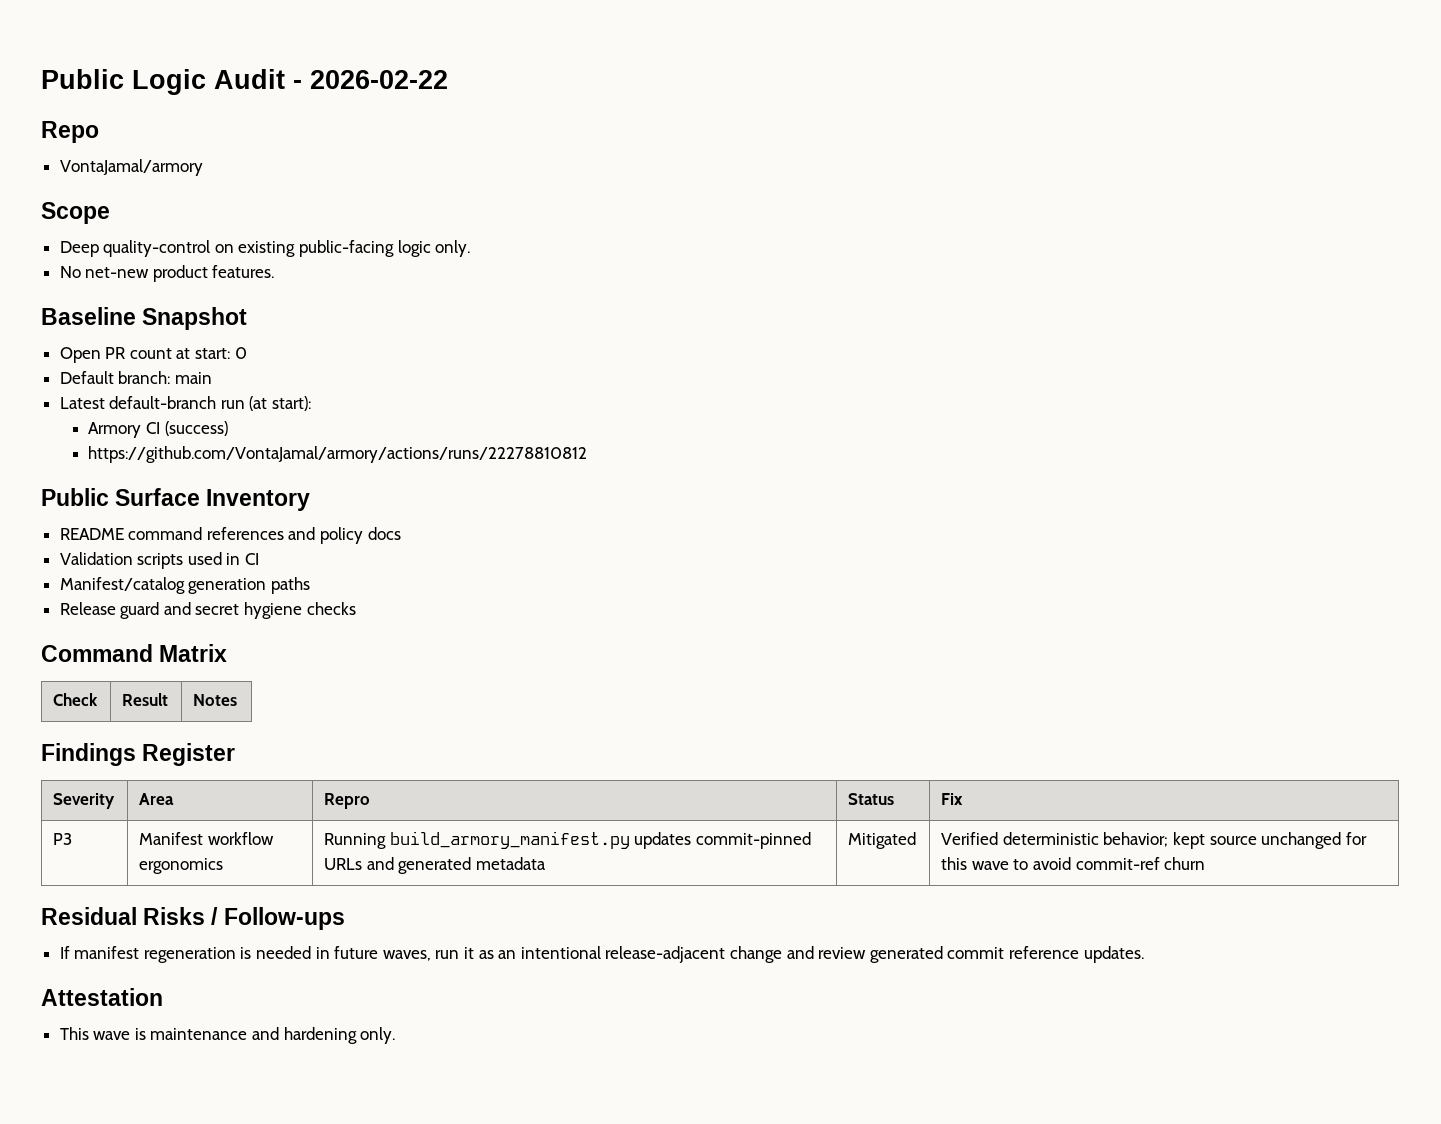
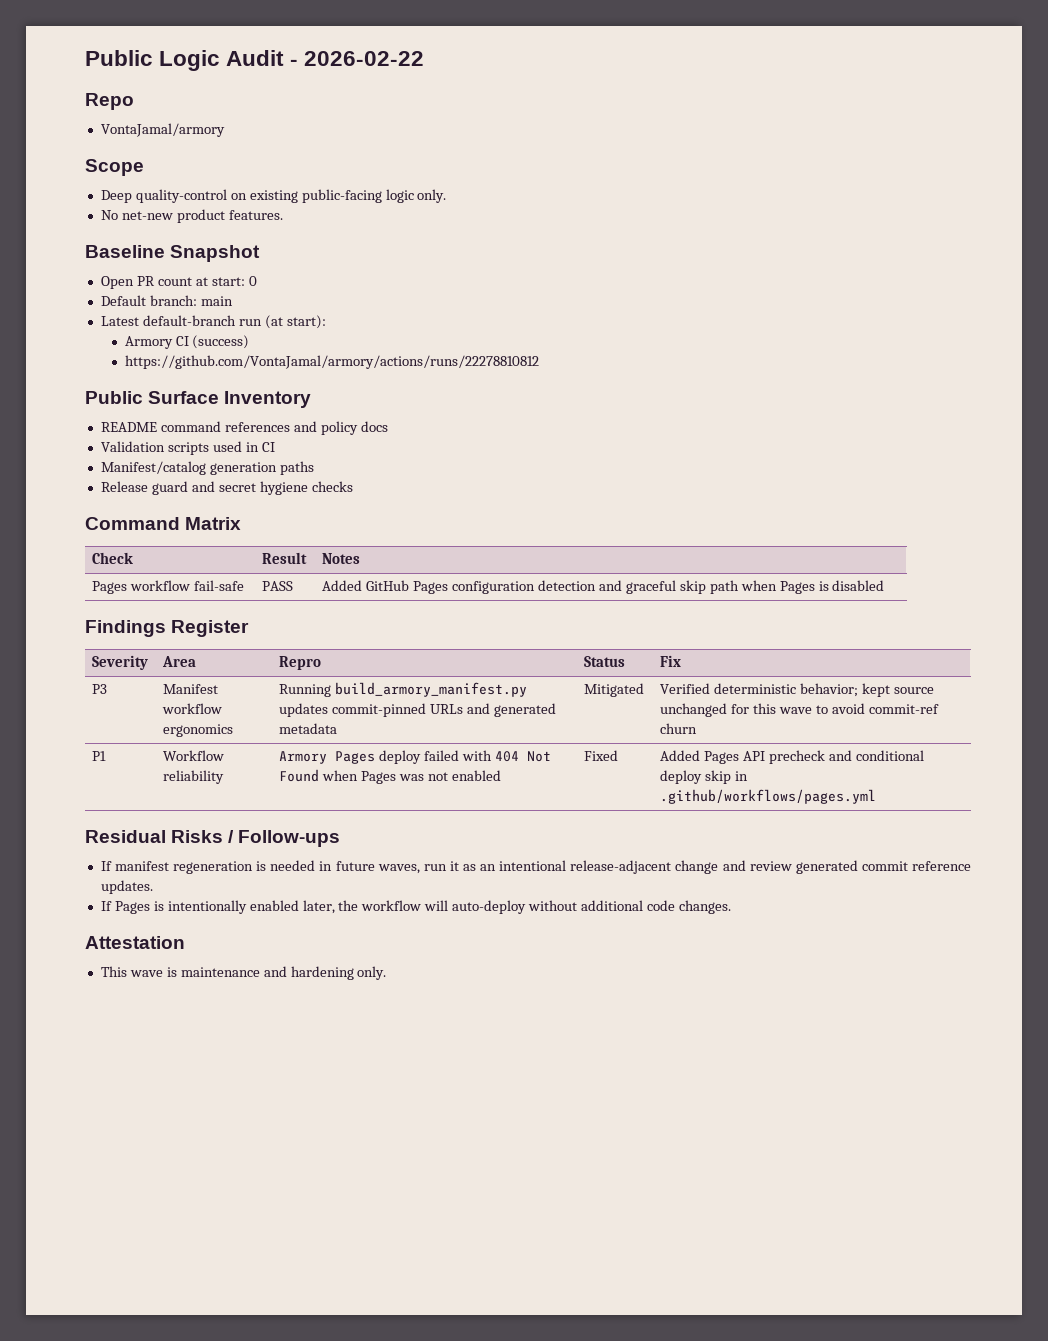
+ Pages workflow fail-safe | PASS | Added GitHub Pages configuration detection and graceful skip path when Pages is disabled
+ P1 | Workflow reliability | Armory Pages deploy failed with 404 Not Found when Pages was not enabled | Fixed | Added Pages API precheck and conditional deploy skip in .github/workflows/pages.yml
+ If Pages is intentionally enabled later, the workflow will auto-deploy without additional code changes.

